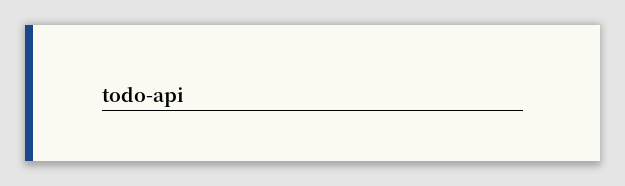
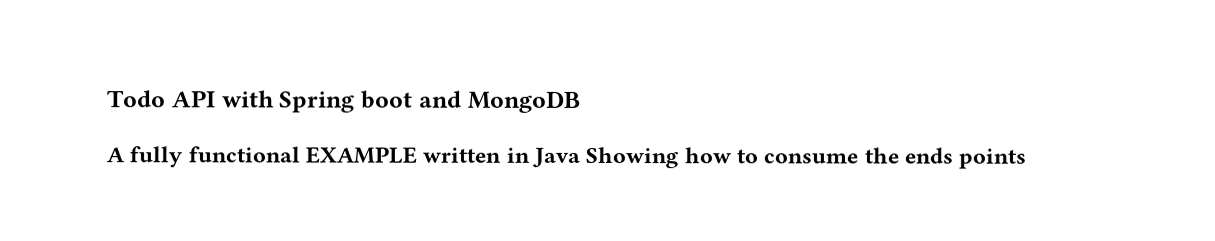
- todo-api
+ Todo API with Spring boot and MongoDB
+ A fully functional EXAMPLE written in Java Showing how to consume the ends points

